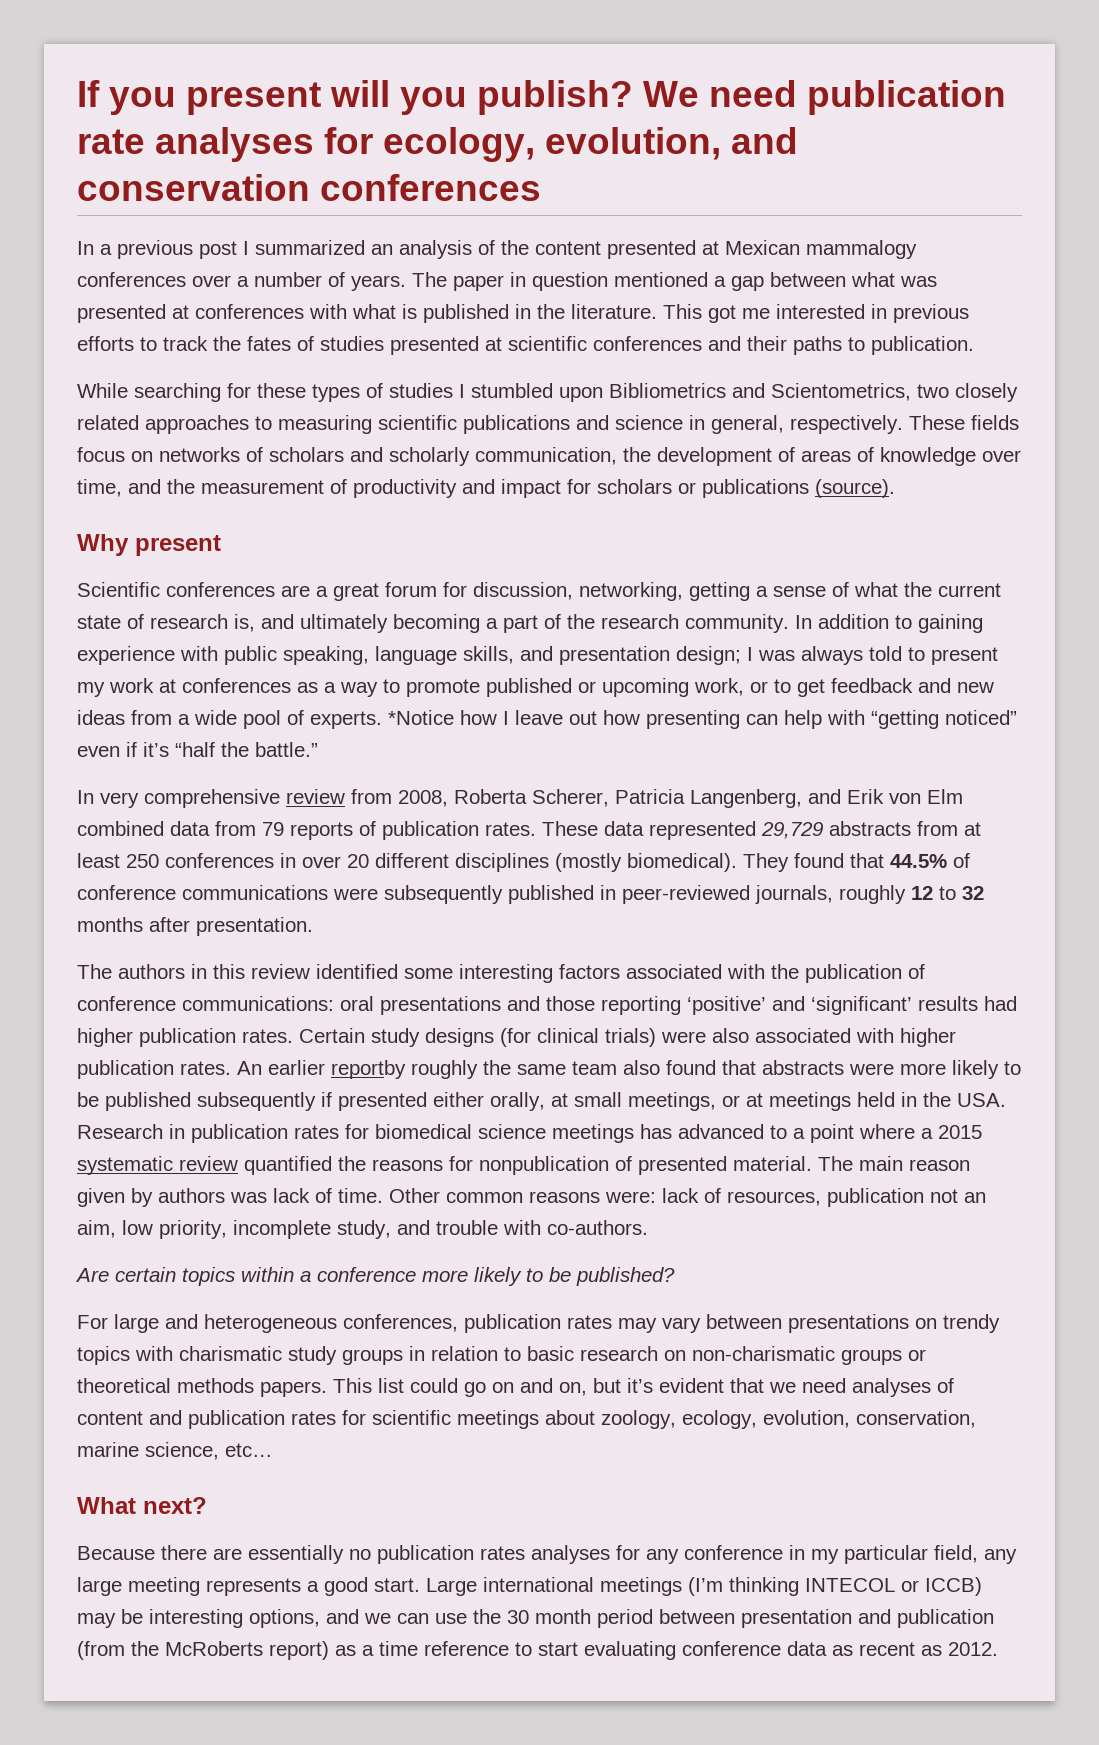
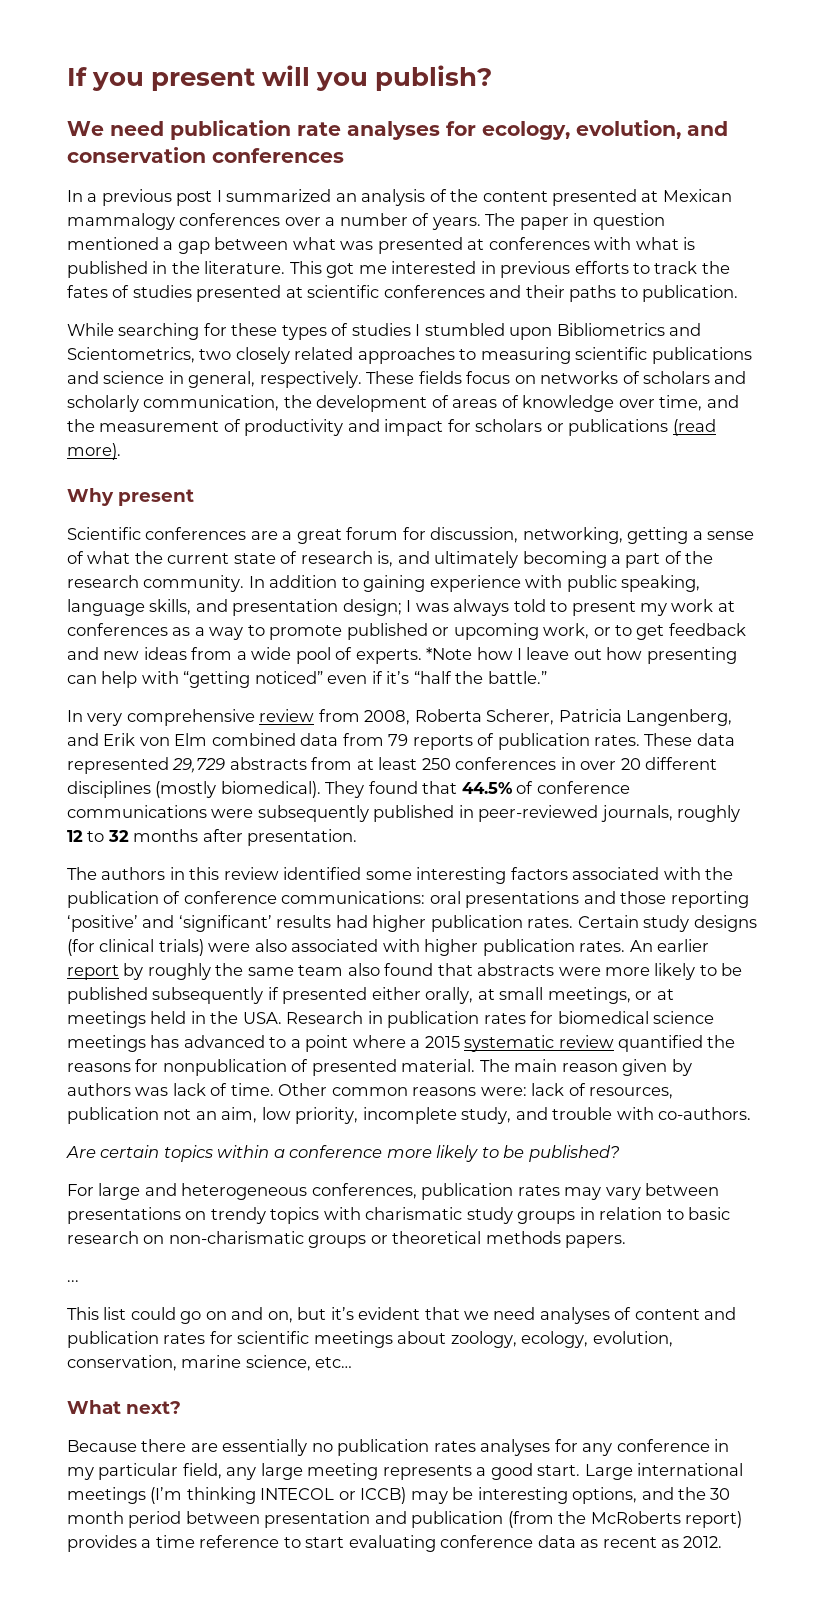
- If you present will you publish? We need publication rate analyses for ecology, evolution, and conservation conferences
+ If you present will you publish?
+ We need publication rate analyses for ecology, evolution, and conservation conferences
- These fields focus on networks of scholars and scholarly communication, the development of areas of knowledge over time, and the measurement of productivity and impact for scholars or publications (source).
+ These fields focus on networks of scholars and scholarly communication, the development of areas of knowledge over time, and the measurement of productivity and impact for scholars or publications (read more).
- *Notice how I leave out how presenting can help with “getting noticed” even if it’s “half the battle.”
+ *Note how I leave out how presenting can help with “getting noticed” even if it’s “half the battle.”
- An earlier reportby roughly the same team also found that abstracts were more likely to be published subsequently if presented either orally, at small meetings, or at meetings held in the USA. Research in publication rates for biomedical science meetings has advanced to a point where a 2015 systematic review quantified the reasons for nonpublication of presented material.
+ An earlier report by roughly the same team also found that abstracts were more likely to be published subsequently if presented either orally, at small meetings, or at meetings held in the USA. Research in publication rates for biomedical science meetings has advanced to a point where a 2015 systematic review quantified the reasons for nonpublication of presented material.
- For large and heterogeneous conferences, publication rates may vary between presentations on trendy topics with charismatic study groups in relation to basic research on non-charismatic groups or theoretical methods papers. This list could go on and on, but it’s evident that we need analyses of content and publication rates for scientific meetings about zoology, ecology, evolution, conservation, marine science, etc…
+ For large and heterogeneous conferences, publication rates may vary between presentations on trendy topics with charismatic study groups in relation to basic research on non-charismatic groups or theoretical methods papers.
+ ...
+ This list could go on and on, but it’s evident that we need analyses of content and publication rates for scientific meetings about zoology, ecology, evolution, conservation, marine science, etc…
- Large international meetings (I’m thinking INTECOL or ICCB) may be interesting options, and we can use the 30 month period between presentation and publication (from the McRoberts report) as a time reference to start evaluating conference data as recent as 2012.
+ Large international meetings (I’m thinking INTECOL or ICCB) may be interesting options, and the 30 month period between presentation and publication (from the McRoberts report) provides a time reference to start evaluating conference data as recent as 2012.

